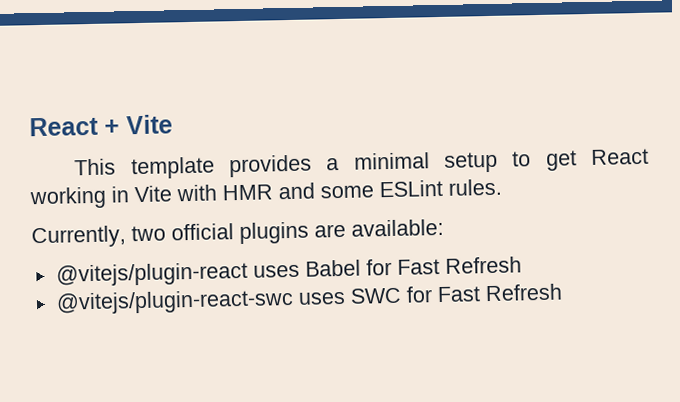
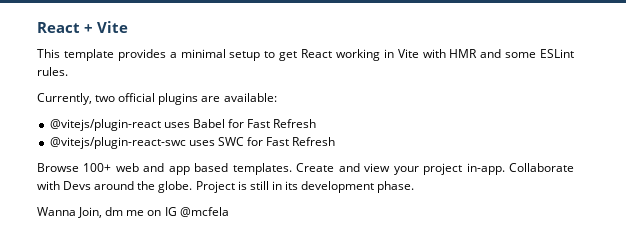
+ Browse 100+ web and app based templates. Create and view your project in-app. Collaborate with Devs around the globe. Project is still in its development phase.
+ Wanna Join, dm me on IG @mcfela

